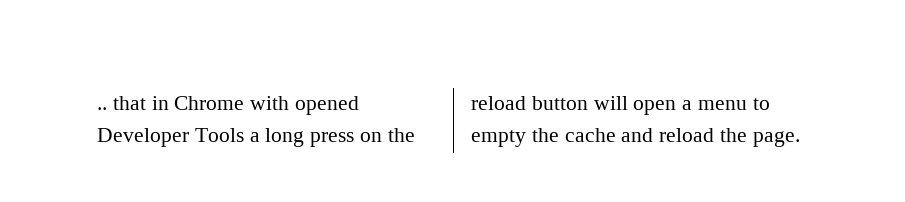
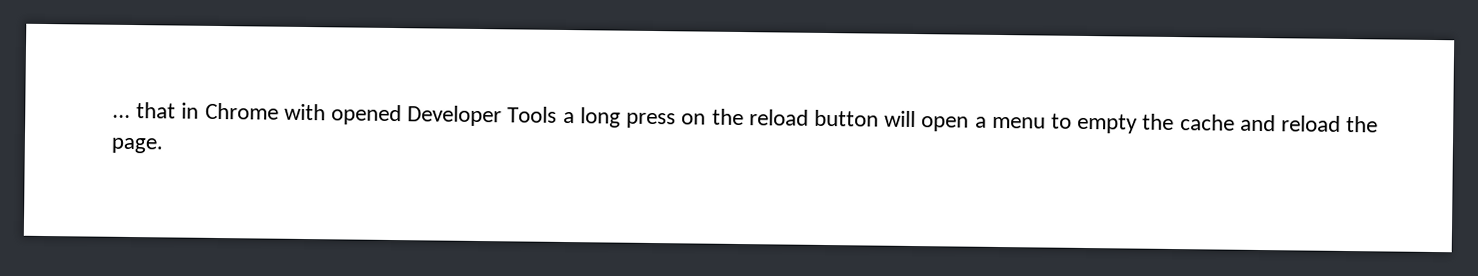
- .. that in Chrome with opened Developer Tools a long press on the reload button will open a menu to empty the cache and reload the page.
+ ... that in Chrome with opened Developer Tools a long press on the reload button will open a menu to empty the cache and reload the page.

